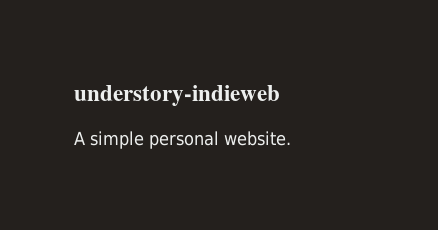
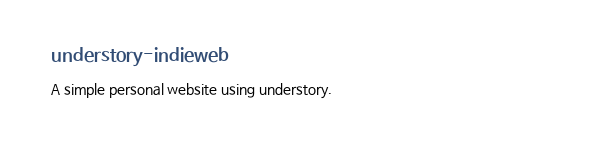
- A simple personal website.
+ A simple personal website using understory.

